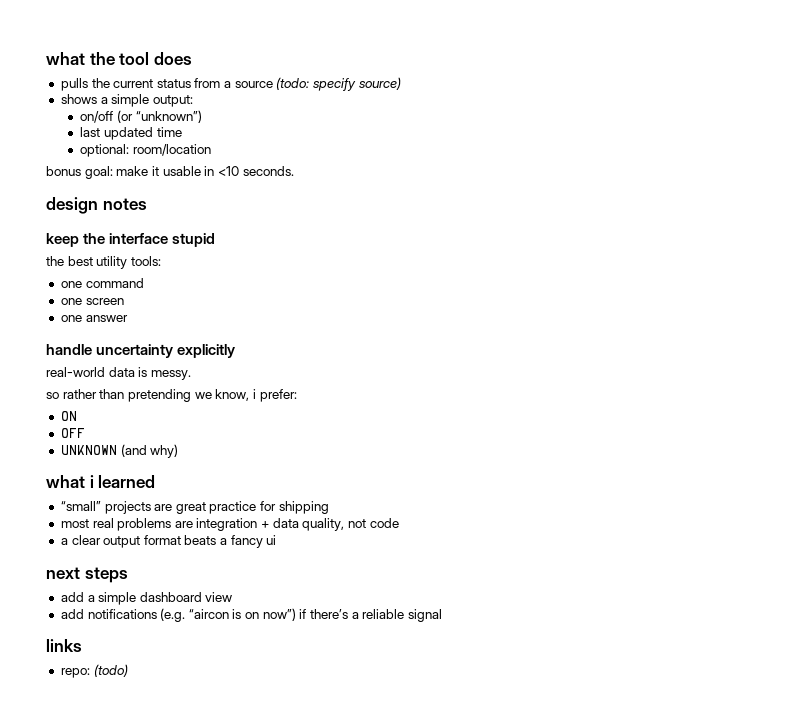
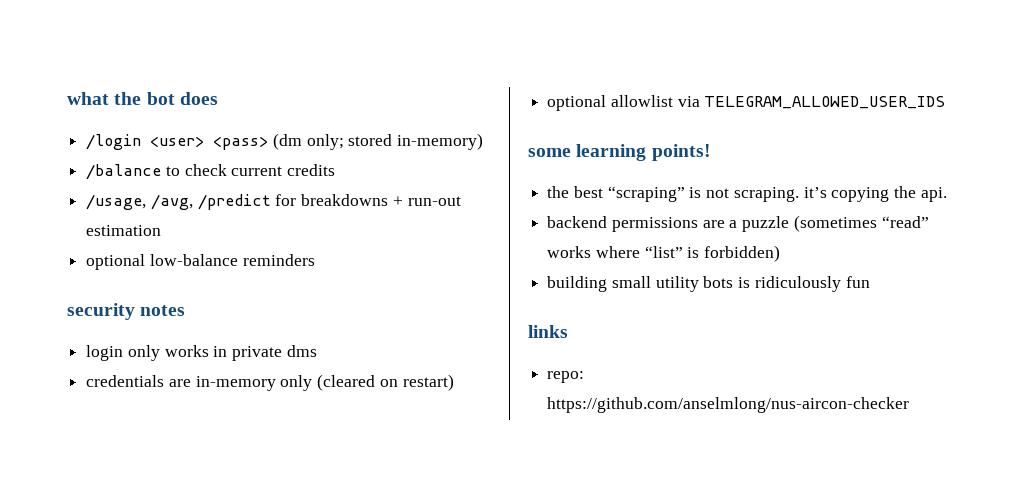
- what the tool does
+ what the bot does
- pulls the current status from a source (todo: specify source)
- shows a simple output:
- on/off (or “unknown”)
- last updated time
- optional: room/location
- bonus goal: make it usable in <10 seconds.
- design notes
- keep the interface stupid
- the best utility tools:
- one command
- one screen
- one answer
- handle uncertainty explicitly
- real-world data is messy.
- so rather than pretending we know, i prefer:
- ON
- OFF
- UNKNOWN (and why)
- what i learned
- “small” projects are great practice for shipping
- most real problems are integration + data quality, not code
- a clear output format beats a fancy ui
- next steps
- add a simple dashboard view
- add notifications (e.g. “aircon is on now”) if there’s a reliable signal
+ /login <user> <pass> (dm only; stored in-memory)
+ /balance to check current credits
+ /usage, /avg, /predict for breakdowns + run-out estimation
+ optional low-balance reminders
+ security notes
+ login only works in private dms
+ credentials are in-memory only (cleared on restart)
+ optional allowlist via TELEGRAM_ALLOWED_USER_IDS
+ some learning points!
+ the best “scraping” is not scraping. it’s copying the api.
+ backend permissions are a puzzle (sometimes “read” works where “list” is forbidden)
+ building small utility bots is ridiculously fun
- repo: (todo)
+ repo: https://github.com/anselmlong/nus-aircon-checker

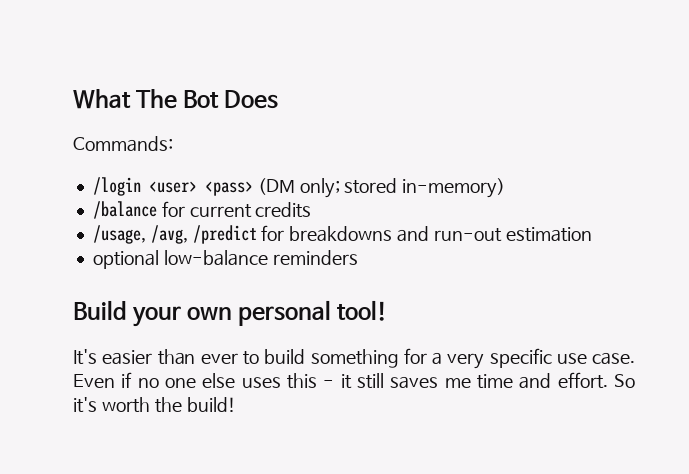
- what the bot does
+ What The Bot Does
+ Commands:
- /login <user> <pass> (dm only; stored in-memory)
+ /login <user> <pass> (DM only; stored in-memory)
- /balance to check current credits
+ /balance for current credits
- /usage, /avg, /predict for breakdowns + run-out estimation
+ /usage, /avg, /predict for breakdowns and run-out estimation
- security notes
- login only works in private dms
- credentials are in-memory only (cleared on restart)
- optional allowlist via TELEGRAM_ALLOWED_USER_IDS
- some learning points!
- the best “scraping” is not scraping. it’s copying the api.
- backend permissions are a puzzle (sometimes “read” works where “list” is forbidden)
- building small utility bots is ridiculously fun
- links
- repo: https://github.com/anselmlong/nus-aircon-checker
+ Build your own personal tool!
+ It's easier than ever to build something for a very specific use case. Even if no one else uses this - it still saves me time and effort. So it's worth the build!

